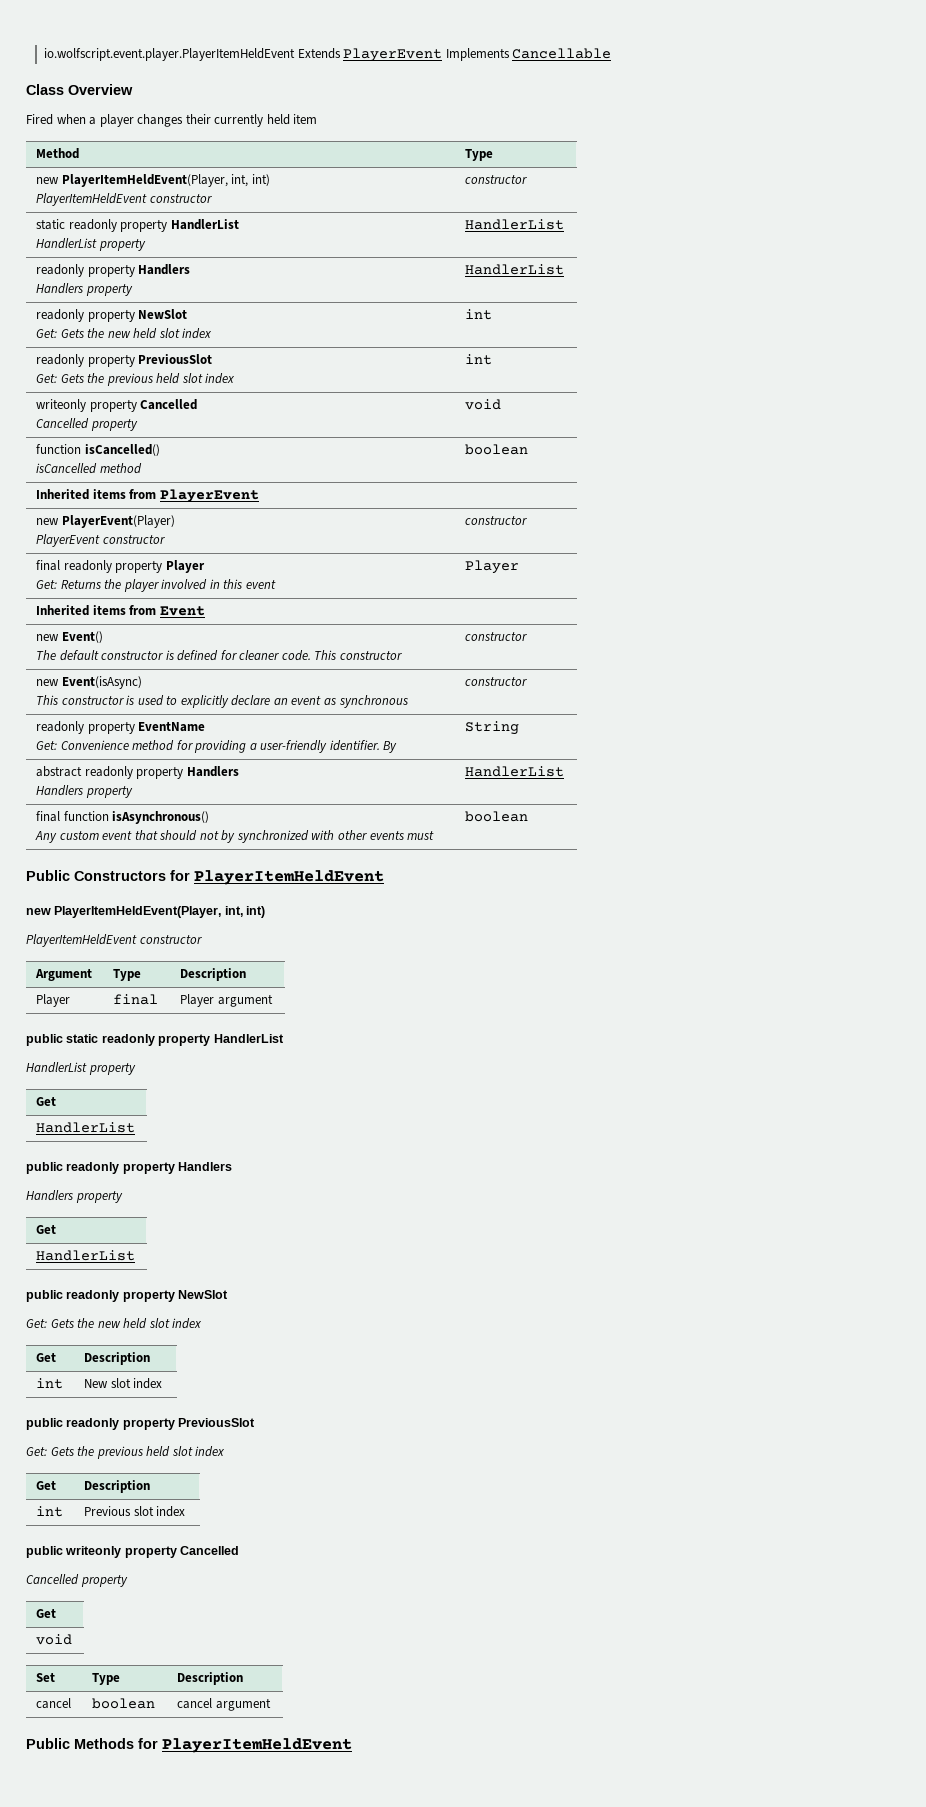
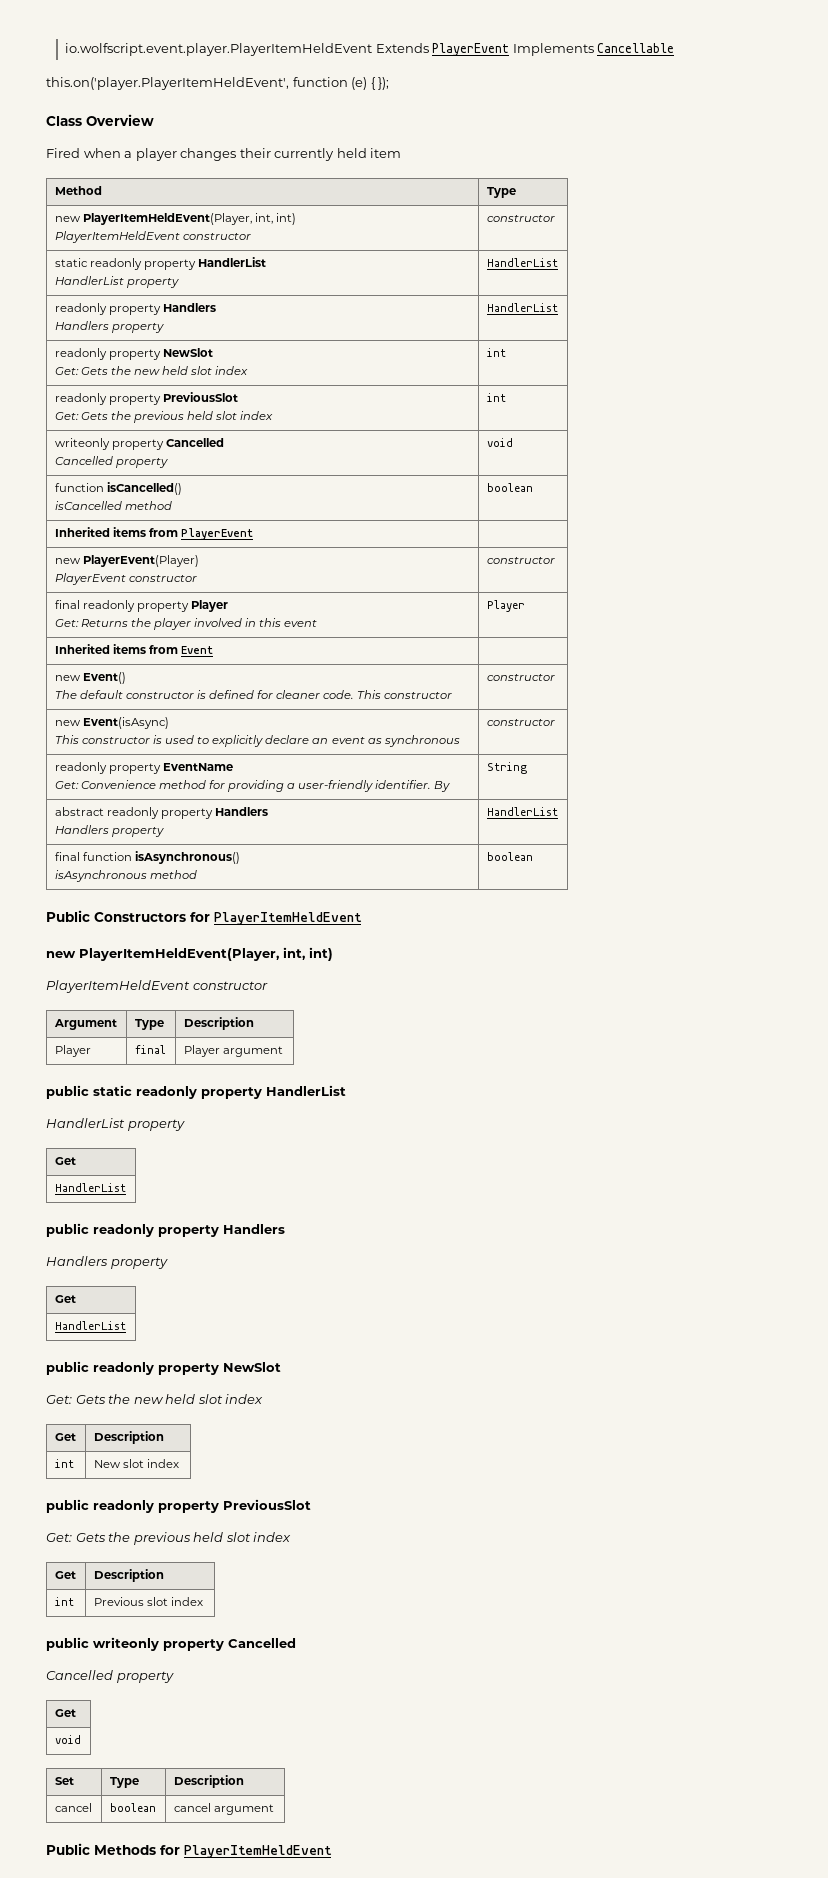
+ this.on('player.PlayerItemHeldEvent', function (e) { });
  final function isAsynchronous()
- Any custom event that should not by synchronized with other events must | boolean
+ isAsynchronous method | boolean

